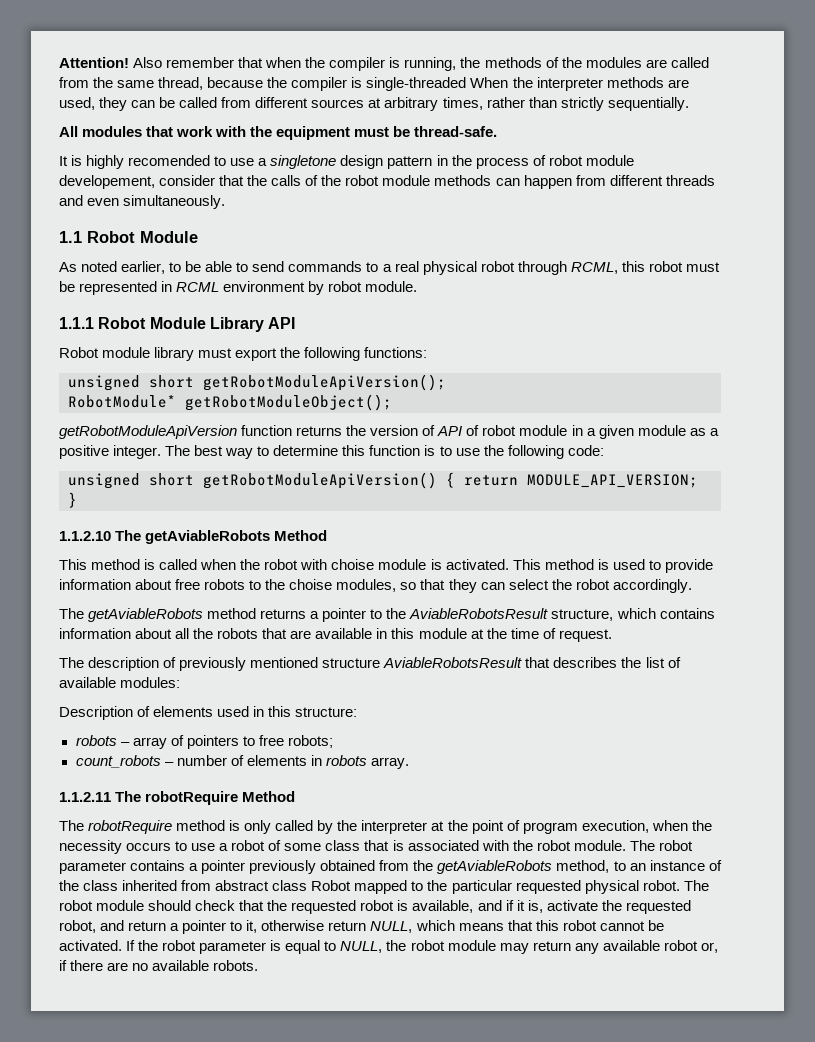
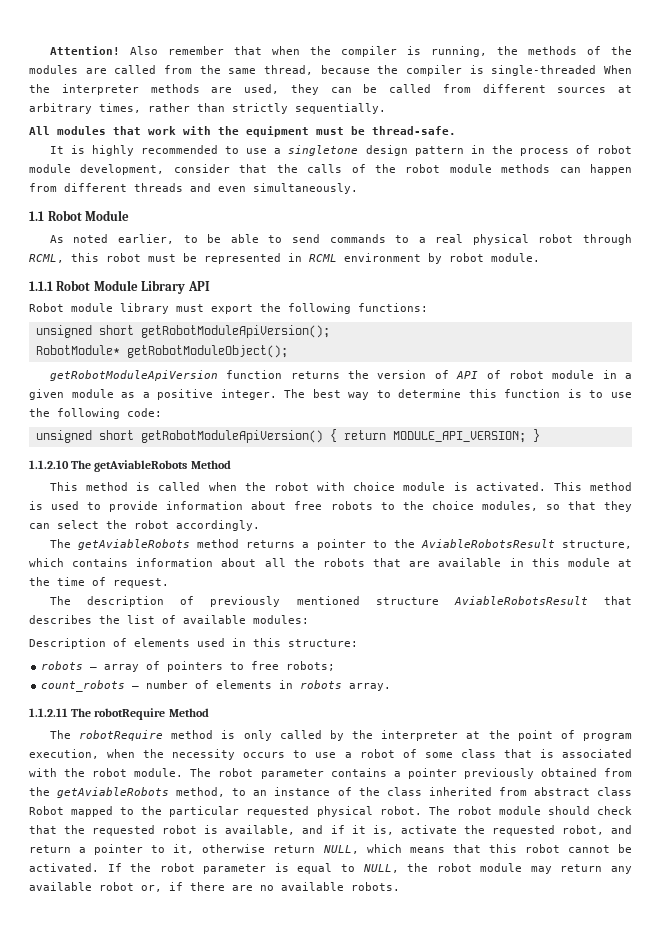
- It is highly recomended to use a singletone design pattern in the process of robot module developement, consider that the calls of the robot module methods can happen from different threads and even simultaneously.
+ It is highly recommended to use a singletone design pattern in the process of robot module development, consider that the calls of the robot module methods can happen from different threads and even simultaneously.
- This method is called when the robot with choise module is activated.
+ This method is called when the robot with choice module is activated.
- This method is used to provide information about free robots to the choise modules, so that they can select the robot accordingly.
+ This method is used to provide information about free robots to the choice modules, so that they can select the robot accordingly.

